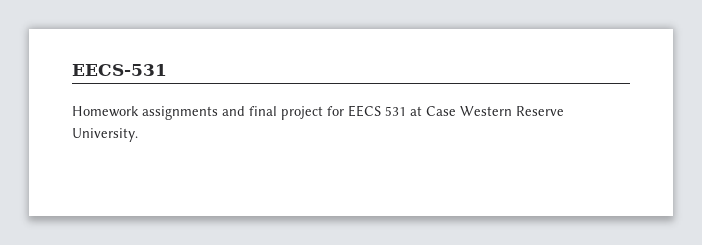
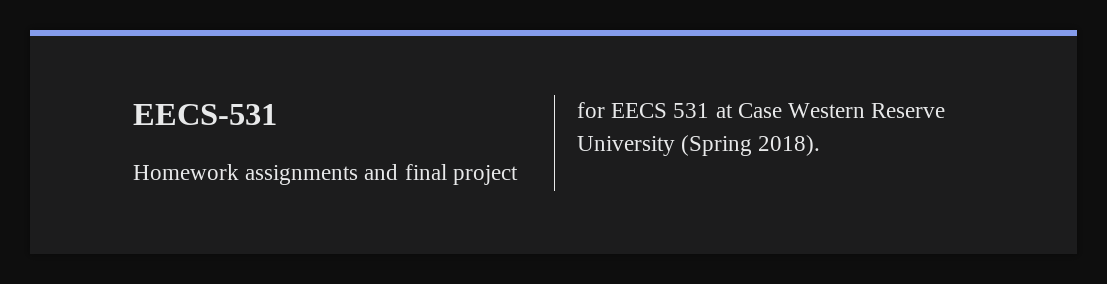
- Homework assignments and final project for EECS 531 at Case Western Reserve University.
+ Homework assignments and final project for EECS 531 at Case Western Reserve University (Spring 2018).

